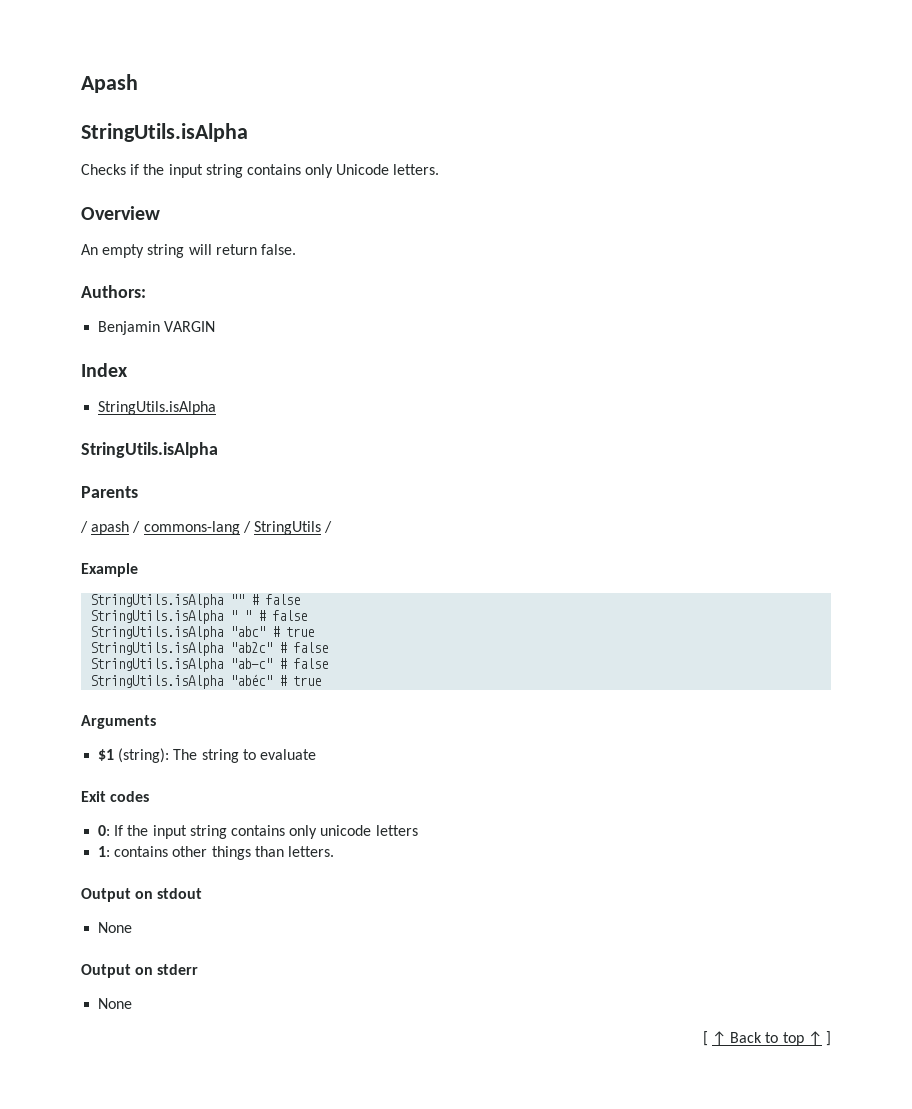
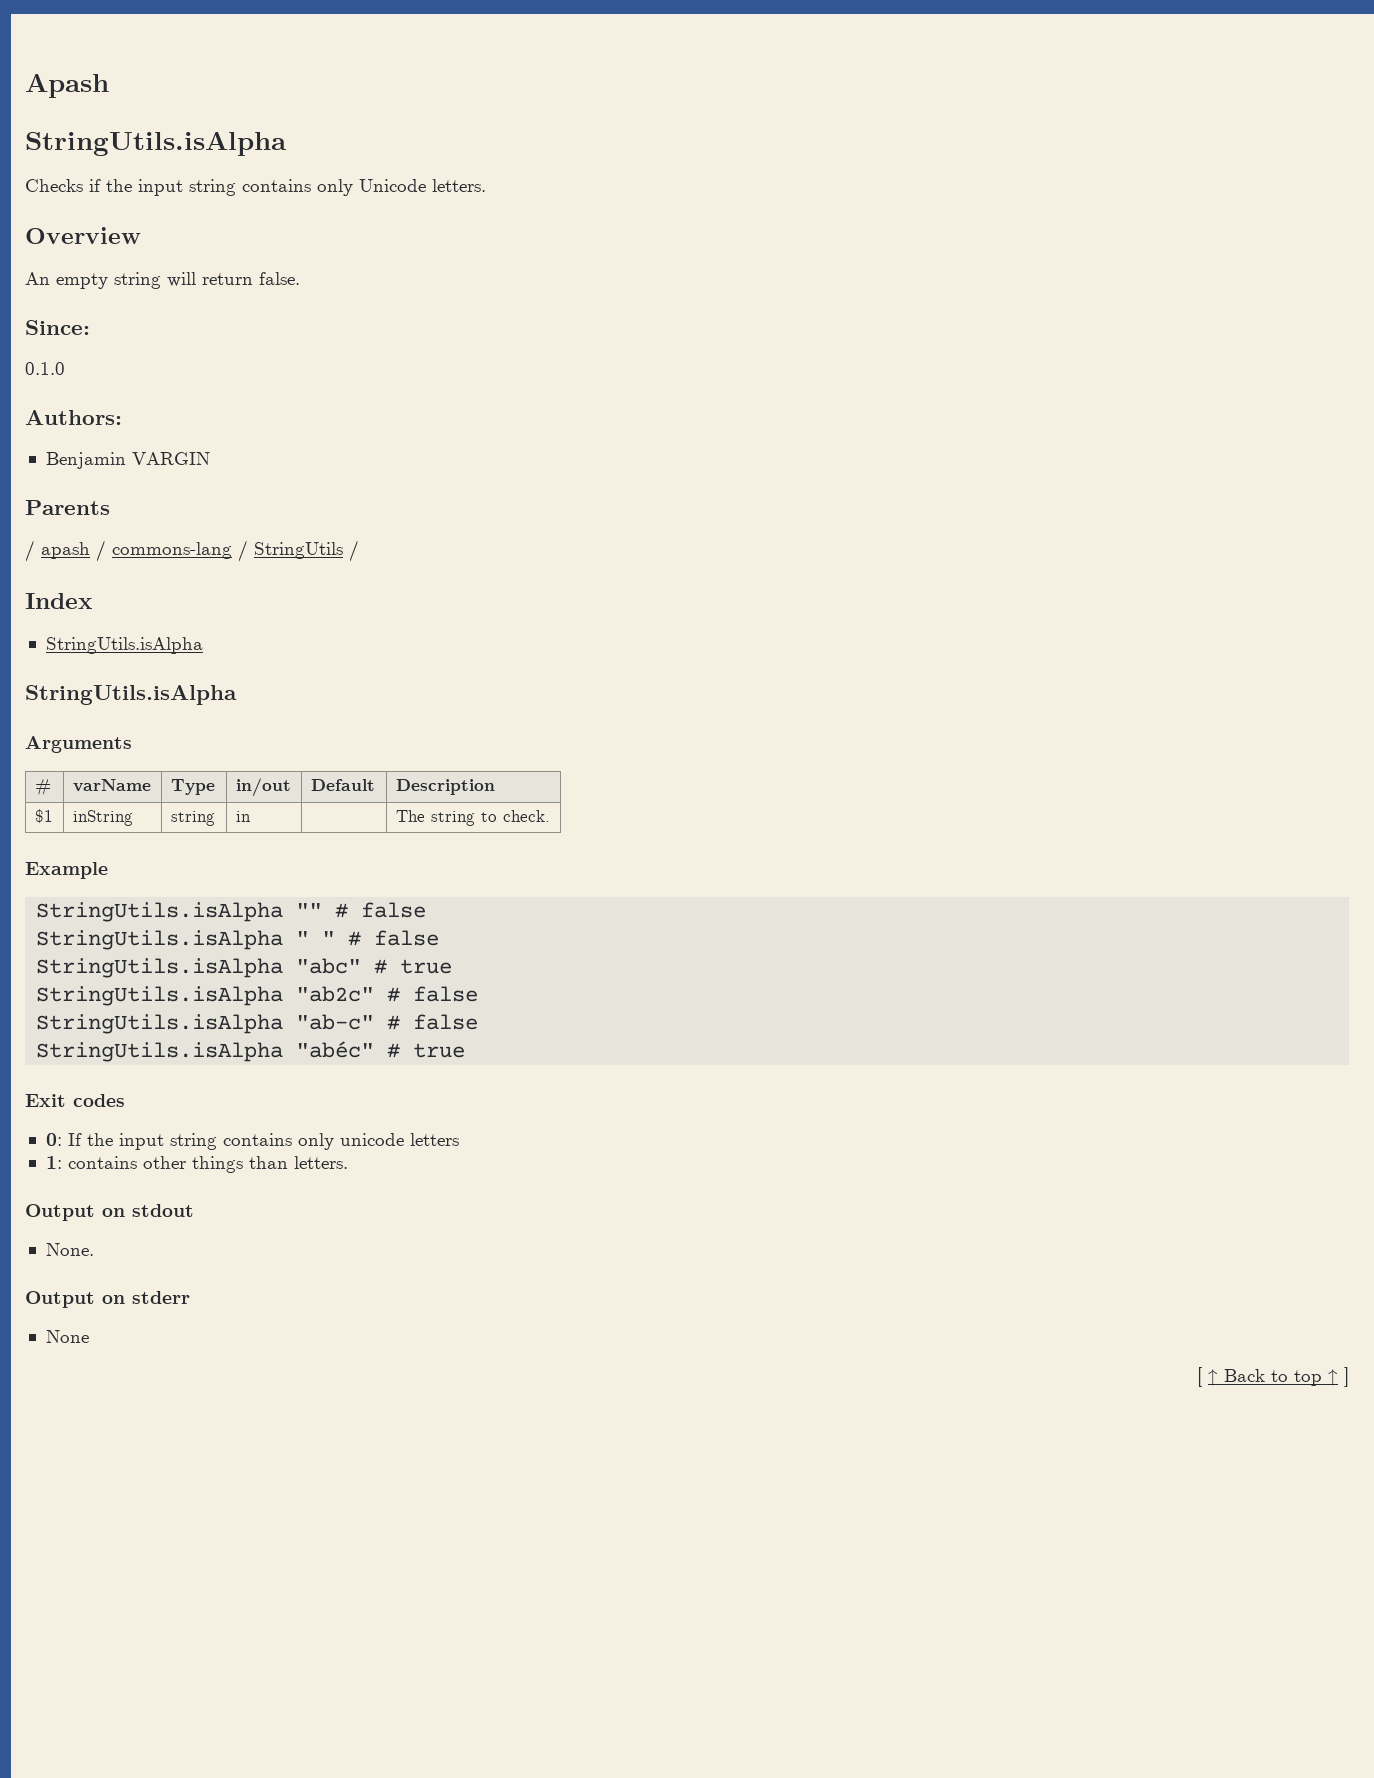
+ Since:
+ 0.1.0
- Index
- StringUtils.isAlpha
- StringUtils.isAlpha
+ Index
+ StringUtils.isAlpha
+ StringUtils.isAlpha
+ Arguments
+ # | varName | Type | in/out | Default | Description
+ $1 | inString | string | in | | The string to check.
- Arguments
- $1 (string): The string to evaluate
  Output on stdout
- None
+ None.

